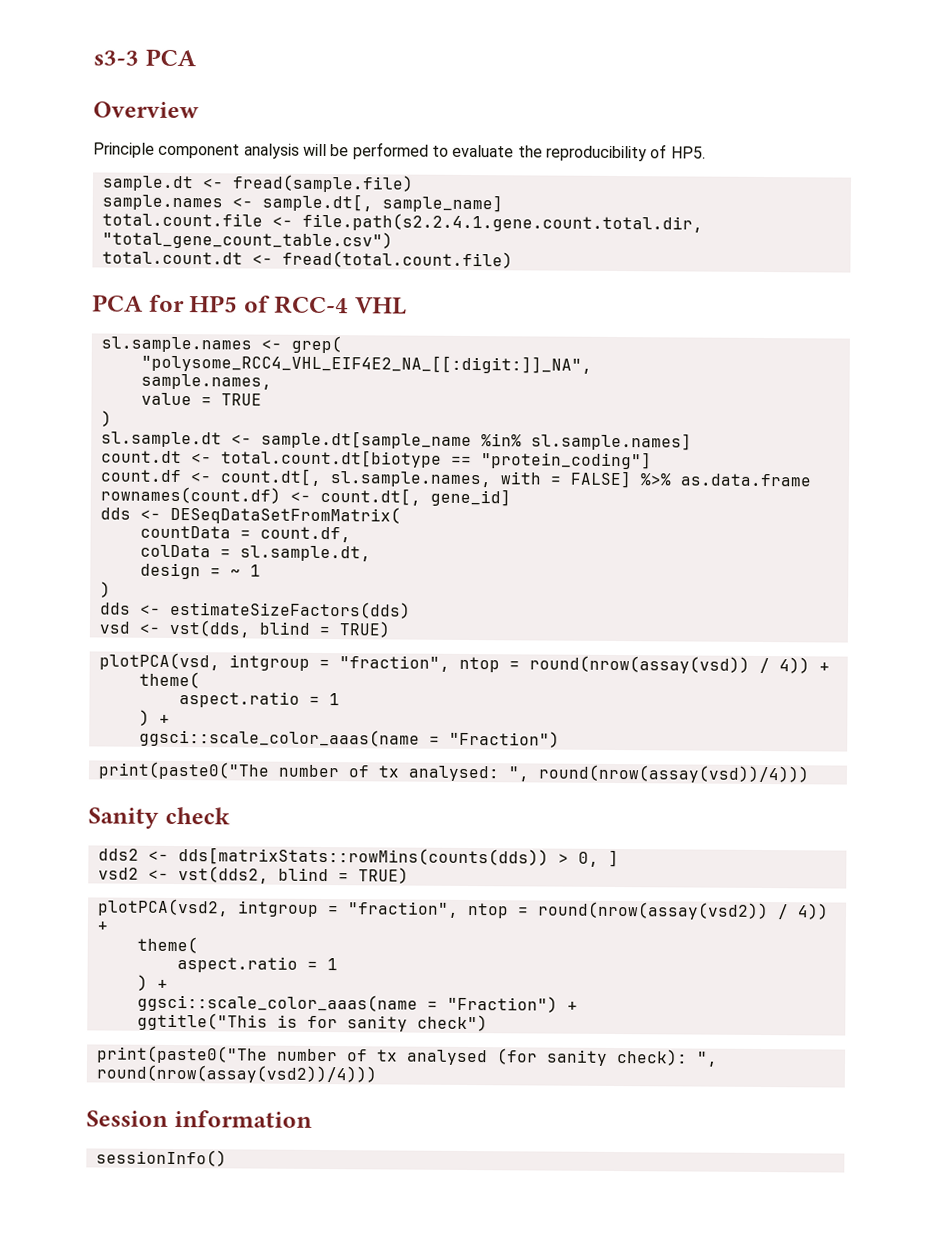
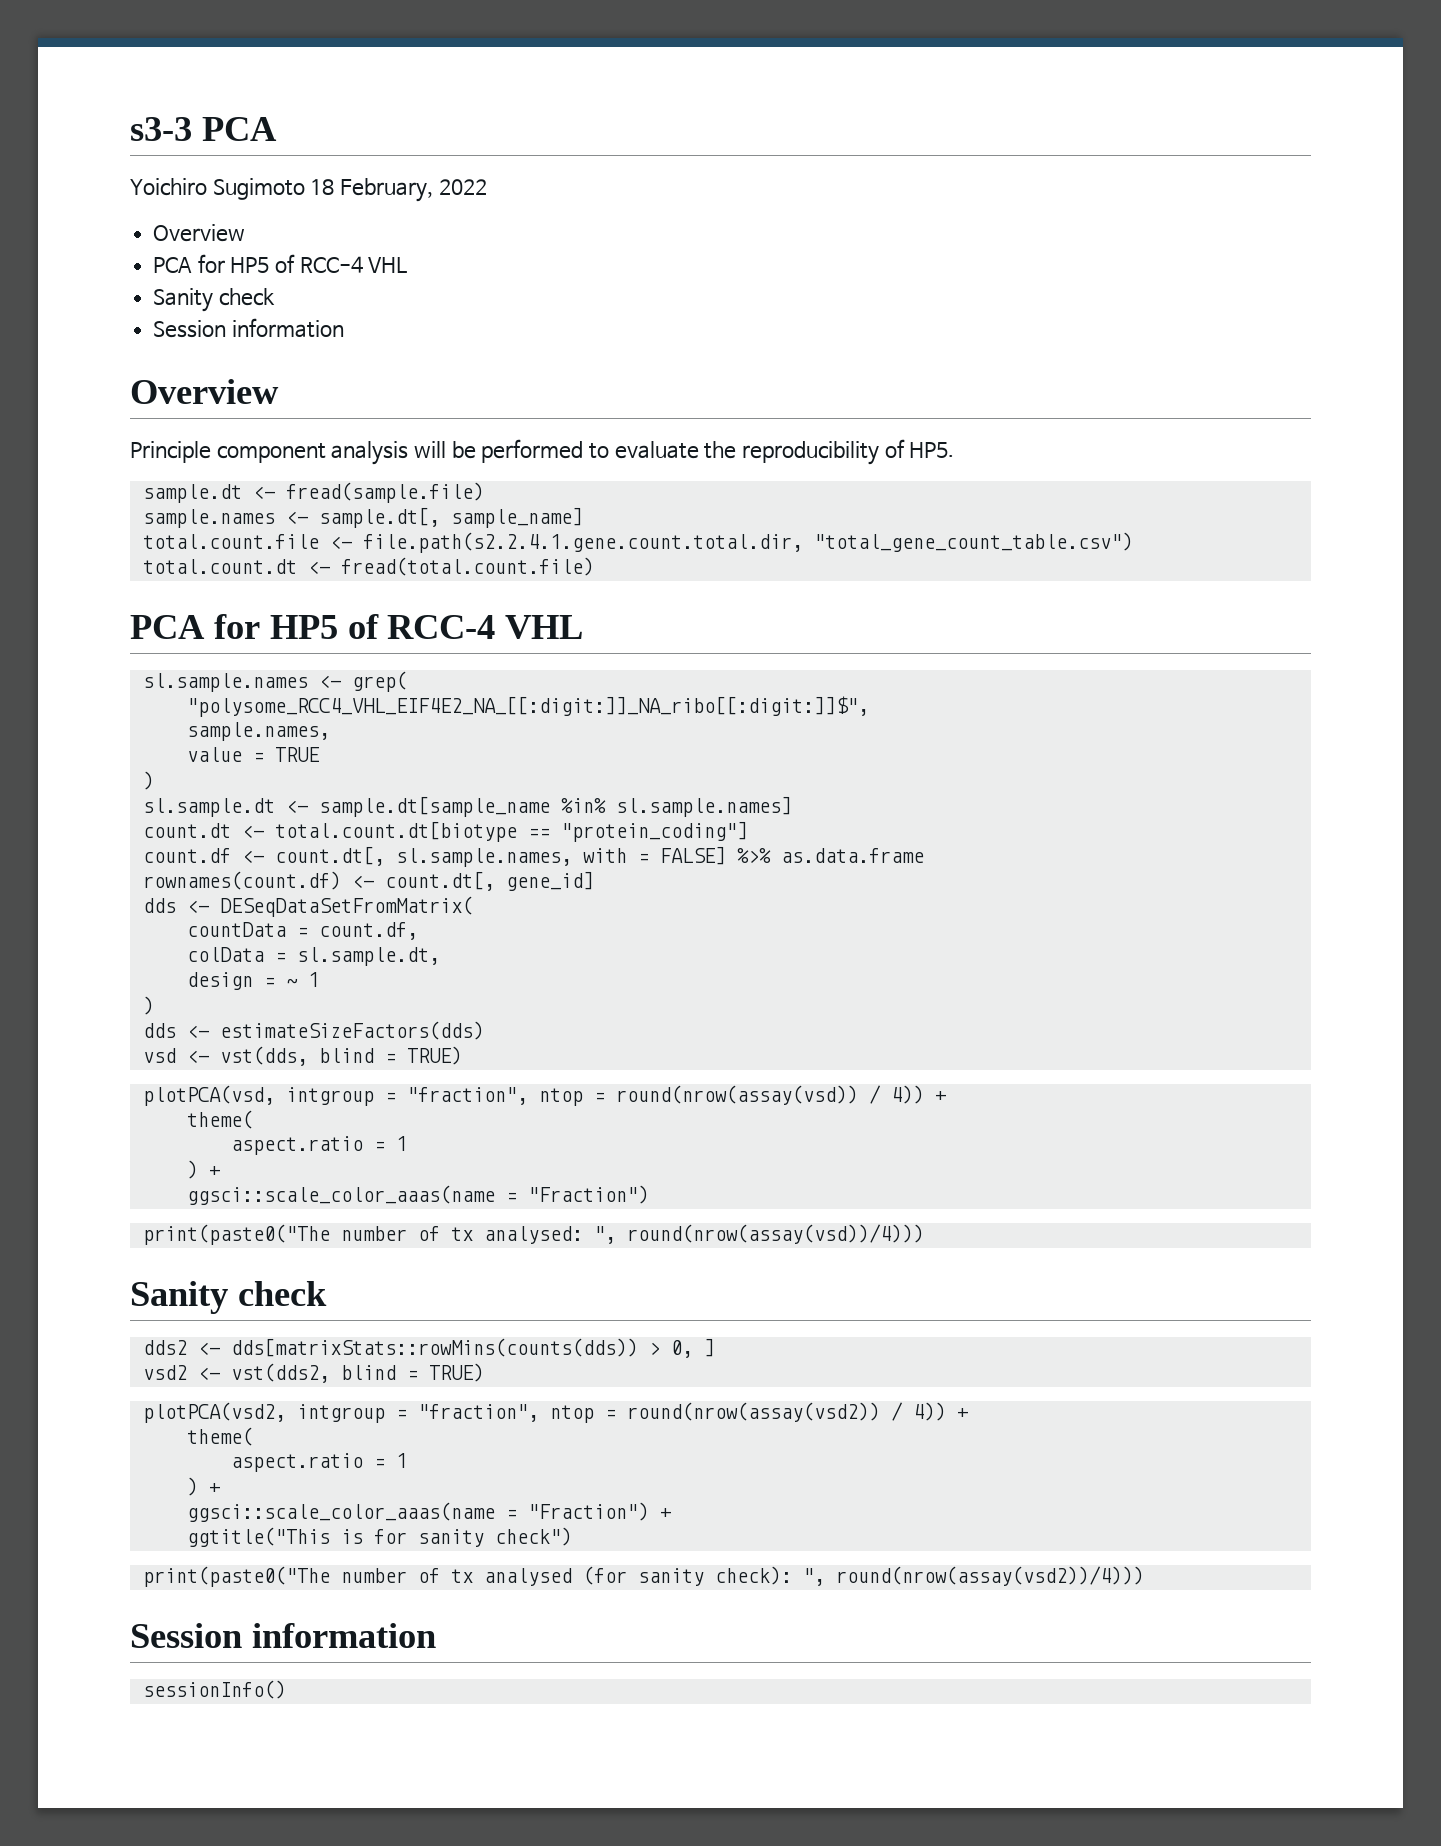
+ Yoichiro Sugimoto 18 February, 2022
+ Overview
+ PCA for HP5 of RCC-4 VHL
+ Sanity check
+ Session information
- "polysome_RCC4_VHL_EIF4E2_NA_[[:digit:]]_NA",
+ "polysome_RCC4_VHL_EIF4E2_NA_[[:digit:]]_NA_ribo[[:digit:]]$",

